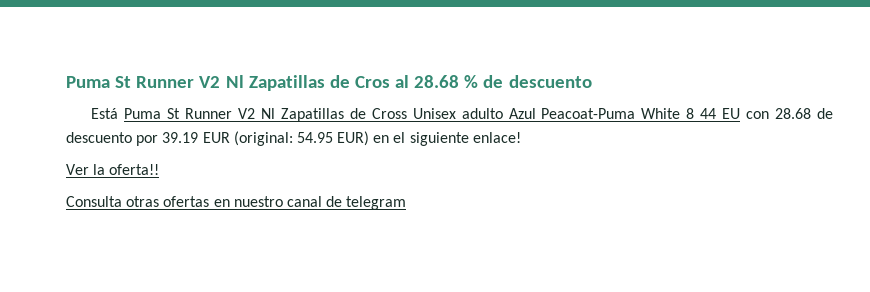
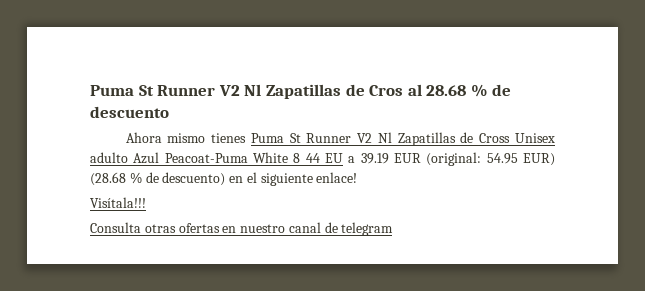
- Está Puma St Runner V2 Nl Zapatillas de Cross Unisex adulto Azul Peacoat-Puma White 8 44 EU con 28.68 de descuento por 39.19 EUR (original: 54.95 EUR) en el siguiente enlace!
+ Ahora mismo tienes Puma St Runner V2 Nl Zapatillas de Cross Unisex adulto Azul Peacoat-Puma White 8 44 EU a 39.19 EUR (original: 54.95 EUR) (28.68 % de descuento) en el siguiente enlace!
- Ver la oferta!!
+ Visítala!!!

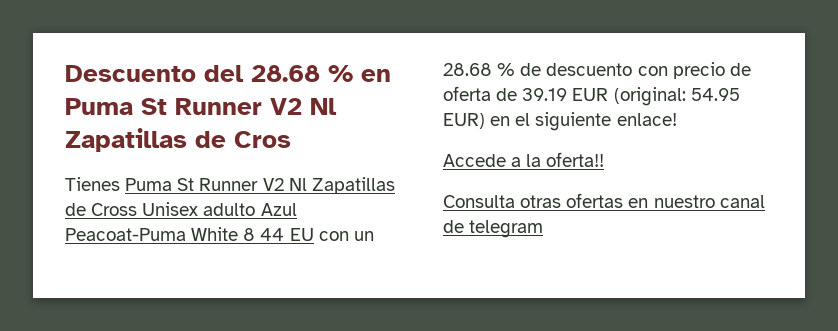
- Puma St Runner V2 Nl Zapatillas de Cros al 28.68 % de descuento
- Ahora mismo tienes Puma St Runner V2 Nl Zapatillas de Cross Unisex adulto Azul Peacoat-Puma White 8 44 EU a 39.19 EUR (original: 54.95 EUR) (28.68 % de descuento) en el siguiente enlace!
+ Descuento del 28.68 % en Puma St Runner V2 Nl Zapatillas de Cros
+ Tienes Puma St Runner V2 Nl Zapatillas de Cross Unisex adulto Azul Peacoat-Puma White 8 44 EU con un 28.68 % de descuento con precio de oferta de 39.19 EUR (original: 54.95 EUR) en el siguiente enlace!
- Visítala!!!
+ Accede a la oferta!!

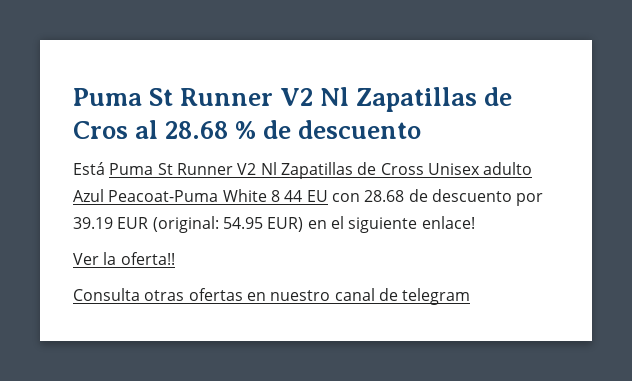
- Descuento del 28.68 % en Puma St Runner V2 Nl Zapatillas de Cros
- Tienes Puma St Runner V2 Nl Zapatillas de Cross Unisex adulto Azul Peacoat-Puma White 8 44 EU con un 28.68 % de descuento con precio de oferta de 39.19 EUR (original: 54.95 EUR) en el siguiente enlace!
+ Puma St Runner V2 Nl Zapatillas de Cros al 28.68 % de descuento
+ Está Puma St Runner V2 Nl Zapatillas de Cross Unisex adulto Azul Peacoat-Puma White 8 44 EU con 28.68 de descuento por 39.19 EUR (original: 54.95 EUR) en el siguiente enlace!
- Accede a la oferta!!
+ Ver la oferta!!

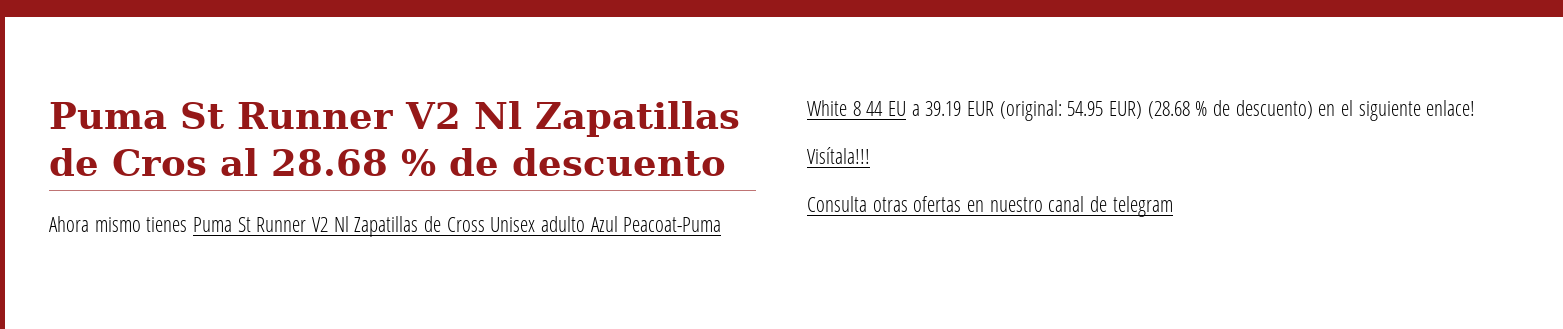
- Está Puma St Runner V2 Nl Zapatillas de Cross Unisex adulto Azul Peacoat-Puma White 8 44 EU con 28.68 de descuento por 39.19 EUR (original: 54.95 EUR) en el siguiente enlace!
+ Ahora mismo tienes Puma St Runner V2 Nl Zapatillas de Cross Unisex adulto Azul Peacoat-Puma White 8 44 EU a 39.19 EUR (original: 54.95 EUR) (28.68 % de descuento) en el siguiente enlace!
- Ver la oferta!!
+ Visítala!!!

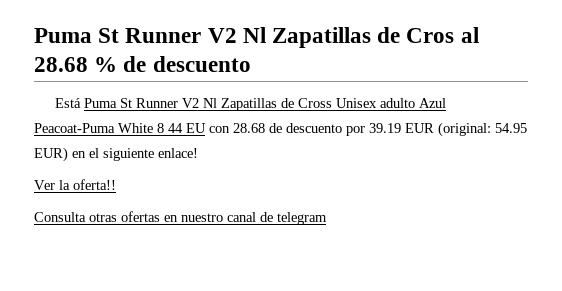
- Ahora mismo tienes Puma St Runner V2 Nl Zapatillas de Cross Unisex adulto Azul Peacoat-Puma White 8 44 EU a 39.19 EUR (original: 54.95 EUR) (28.68 % de descuento) en el siguiente enlace!
+ Está Puma St Runner V2 Nl Zapatillas de Cross Unisex adulto Azul Peacoat-Puma White 8 44 EU con 28.68 de descuento por 39.19 EUR (original: 54.95 EUR) en el siguiente enlace!
- Visítala!!!
+ Ver la oferta!!

